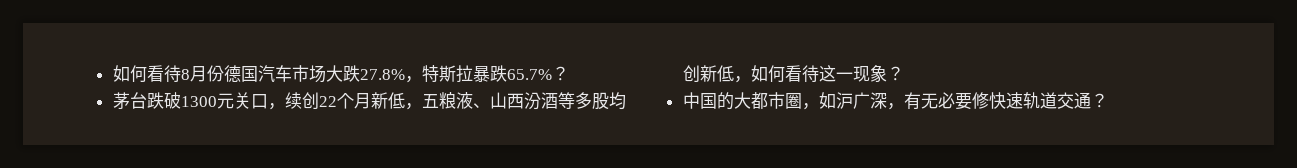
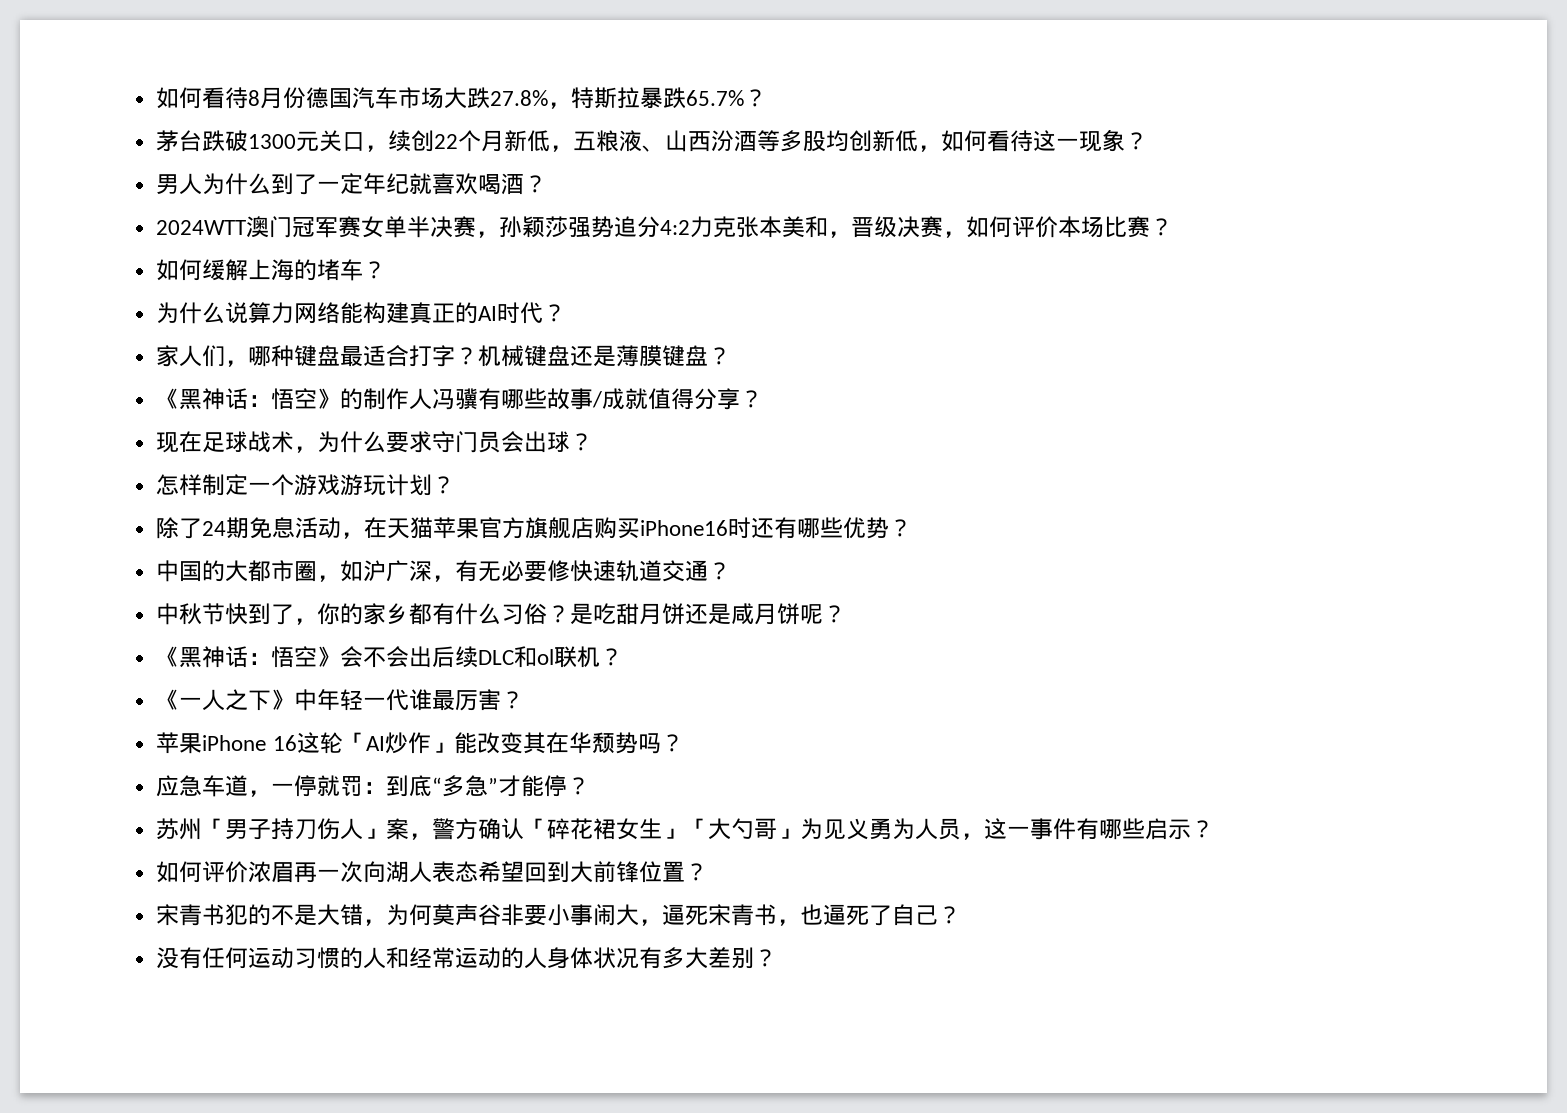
+ 男人为什么到了一定年纪就喜欢喝酒？
+ 2024WTT澳门冠军赛女单半决赛，孙颖莎强势追分4:2力克张本美和，晋级决赛，如何评价本场比赛？
+ 如何缓解上海的堵车？
+ 为什么说算力网络能构建真正的AI时代？
+ 家人们，哪种键盘最适合打字？机械键盘还是薄膜键盘？
+ 《黑神话：悟空》的制作人冯骥有哪些故事/成就值得分享？
+ 现在足球战术，为什么要求守门员会出球？
+ 怎样制定一个游戏游玩计划？
+ 除了24期免息活动，在天猫苹果官方旗舰店购买iPhone16时还有哪些优势？
+ 中秋节快到了，你的家乡都有什么习俗？是吃甜月饼还是咸月饼呢？
+ 《黑神话：悟空》会不会出后续DLC和ol联机？
+ 《一人之下》中年轻一代谁最厉害？
+ 苹果iPhone 16这轮「AI炒作」能改变其在华颓势吗？
+ 应急车道，一停就罚：到底“多急”才能停？
+ 苏州「男子持刀伤人」案，警方确认「碎花裙女生」「大勺哥」为见义勇为人员，这一事件有哪些启示？
+ 如何评价浓眉再一次向湖人表态希望回到大前锋位置？
+ 宋青书犯的不是大错，为何莫声谷非要小事闹大，逼死宋青书，也逼死了自己？
+ 没有任何运动习惯的人和经常运动的人身体状况有多大差别？

